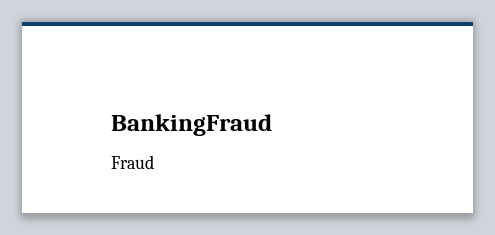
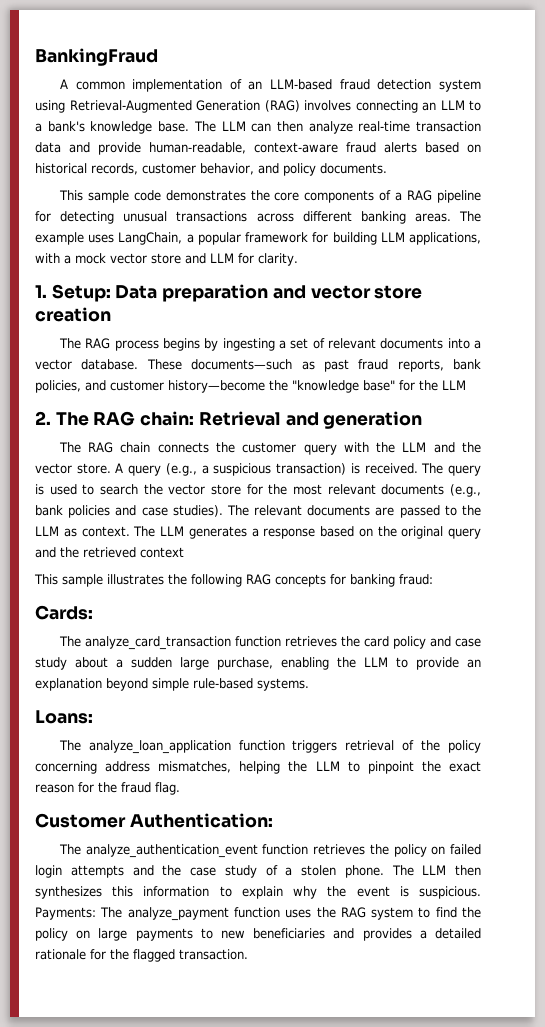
- Fraud
+ A common implementation of an LLM-based fraud detection system using Retrieval-Augmented Generation (RAG) involves connecting an LLM to a bank's knowledge base. The LLM can then analyze real-time transaction data and provide human-readable, context-aware fraud alerts based on historical records, customer behavior, and policy documents.
+ This sample code demonstrates the core components of a RAG pipeline for detecting unusual transactions across different banking areas. The example uses LangChain, a popular framework for building LLM applications, with a mock vector store and LLM for clarity.
+ 1. Setup: Data preparation and vector store creation
+ The RAG process begins by ingesting a set of relevant documents into a vector database. These documents—such as past fraud reports, bank policies, and customer history—become the "knowledge base" for the LLM
+ 2. The RAG chain: Retrieval and generation
+ The RAG chain connects the customer query with the LLM and the vector store. A query (e.g., a suspicious transaction) is received. The query is used to search the vector store for the most relevant documents (e.g., bank policies and case studies). The relevant documents are passed to the LLM as context. The LLM generates a response based on the original query and the retrieved context
+ This sample illustrates the following RAG concepts for banking fraud:
+ Cards:
+ The analyze_card_transaction function retrieves the card policy and case study about a sudden large purchase, enabling the LLM to provide an explanation beyond simple rule-based systems.
+ Loans:
+ The analyze_loan_application function triggers retrieval of the policy concerning address mismatches, helping the LLM to pinpoint the exact reason for the fraud flag.
+ Customer Authentication:
+ The analyze_authentication_event function retrieves the policy on failed login attempts and the case study of a stolen phone. The LLM then synthesizes this information to explain why the event is suspicious. Payments: The analyze_payment function uses the RAG system to find the policy on large payments to new beneficiaries and provides a detailed rationale for the flagged transaction.

